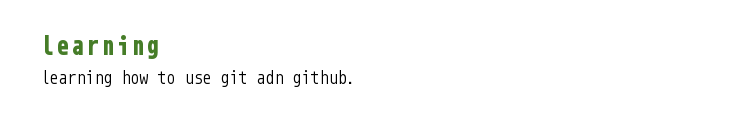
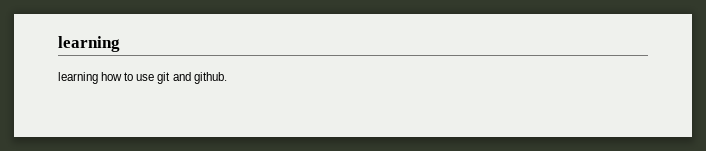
- learning how to use git adn github.
+ learning how to use git and github.

